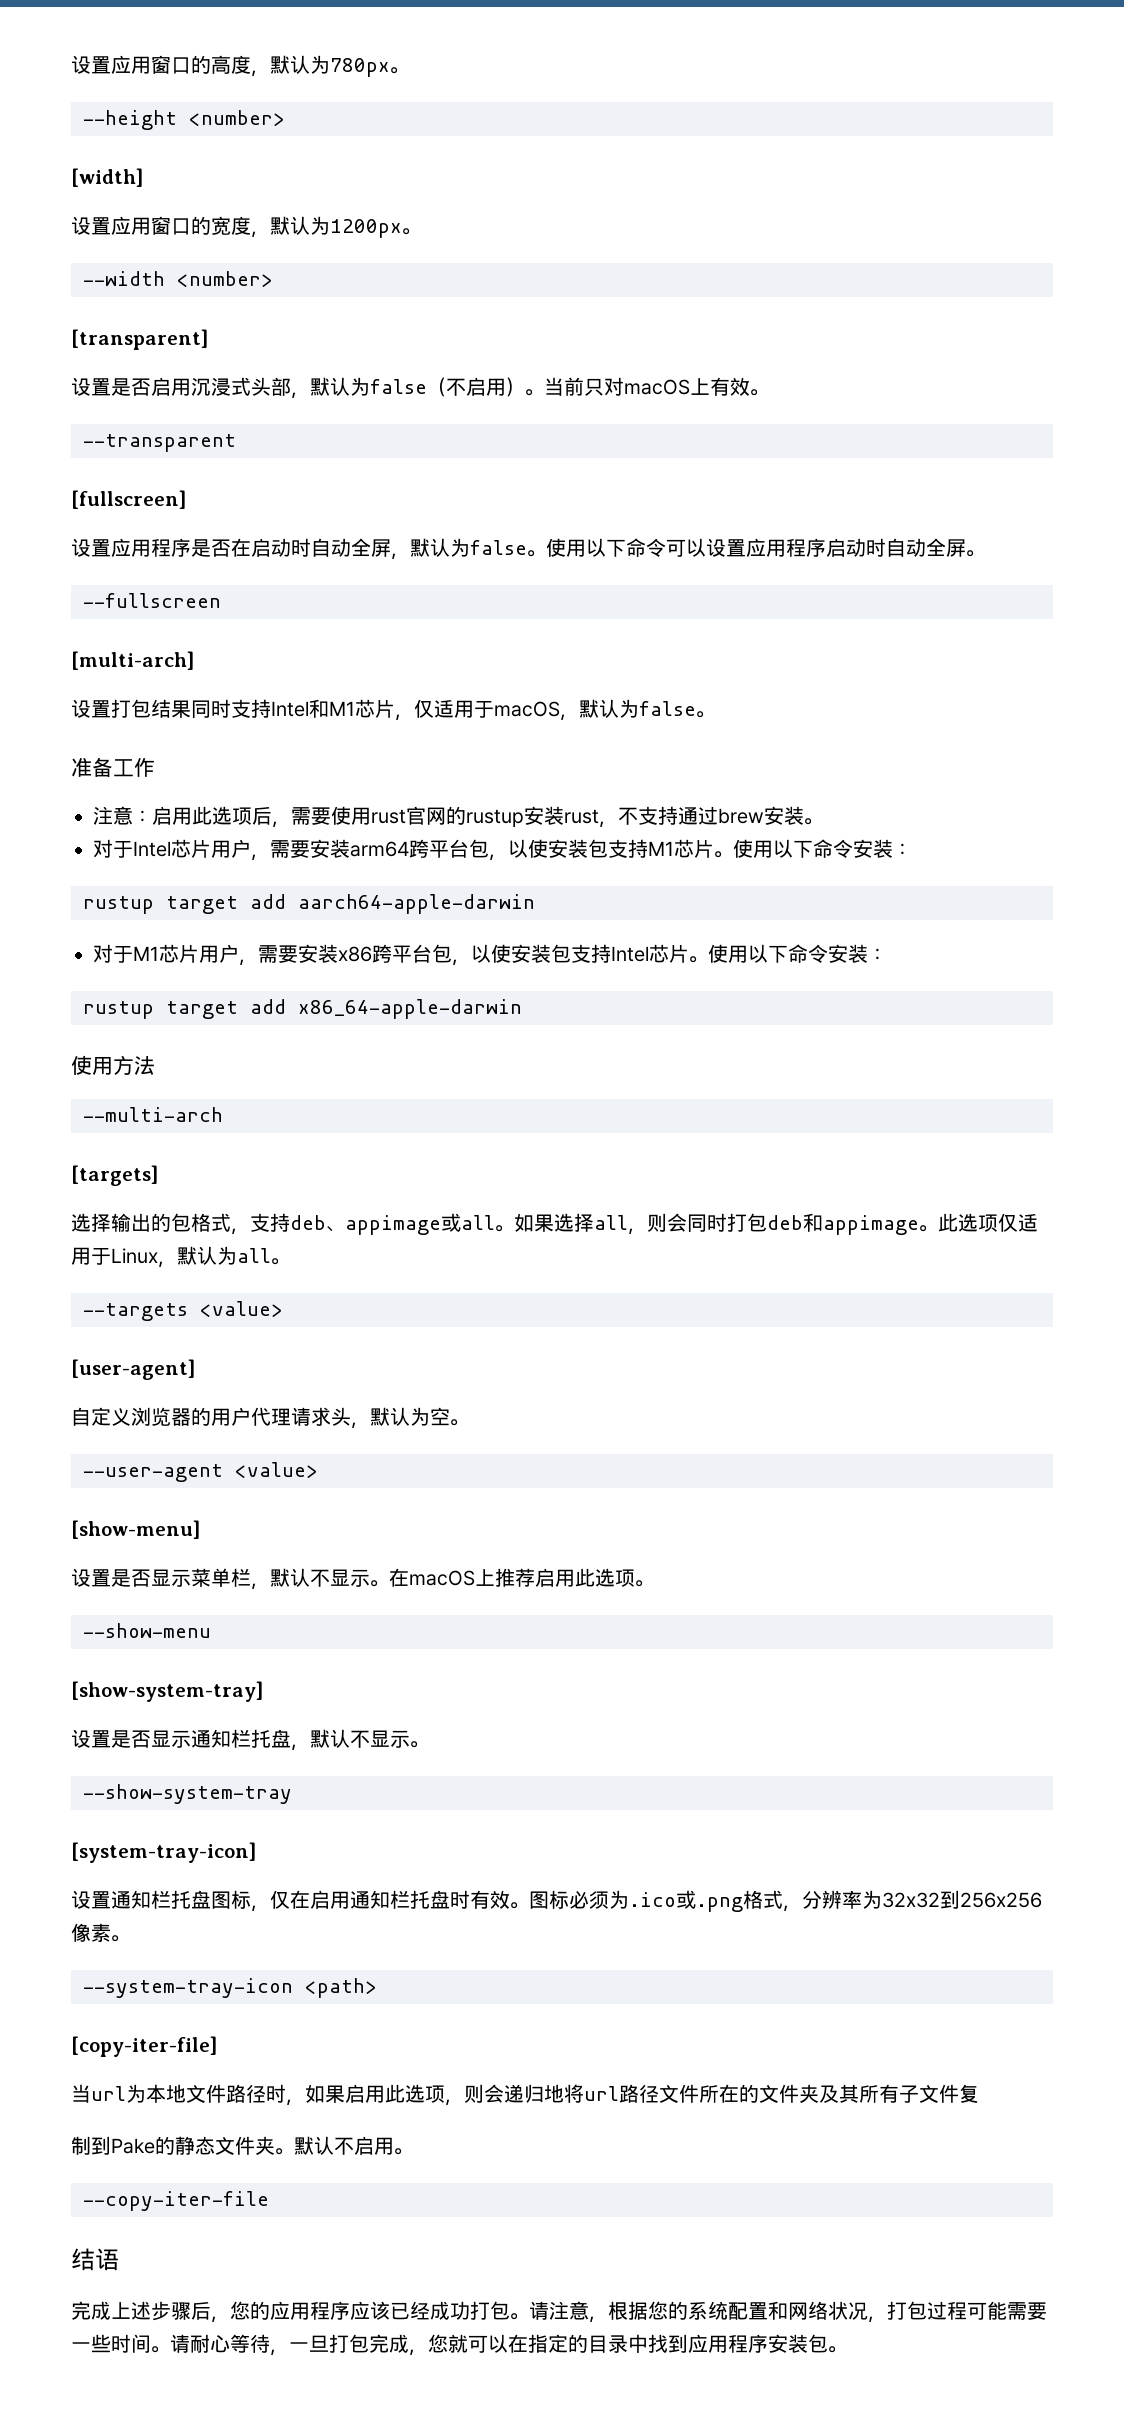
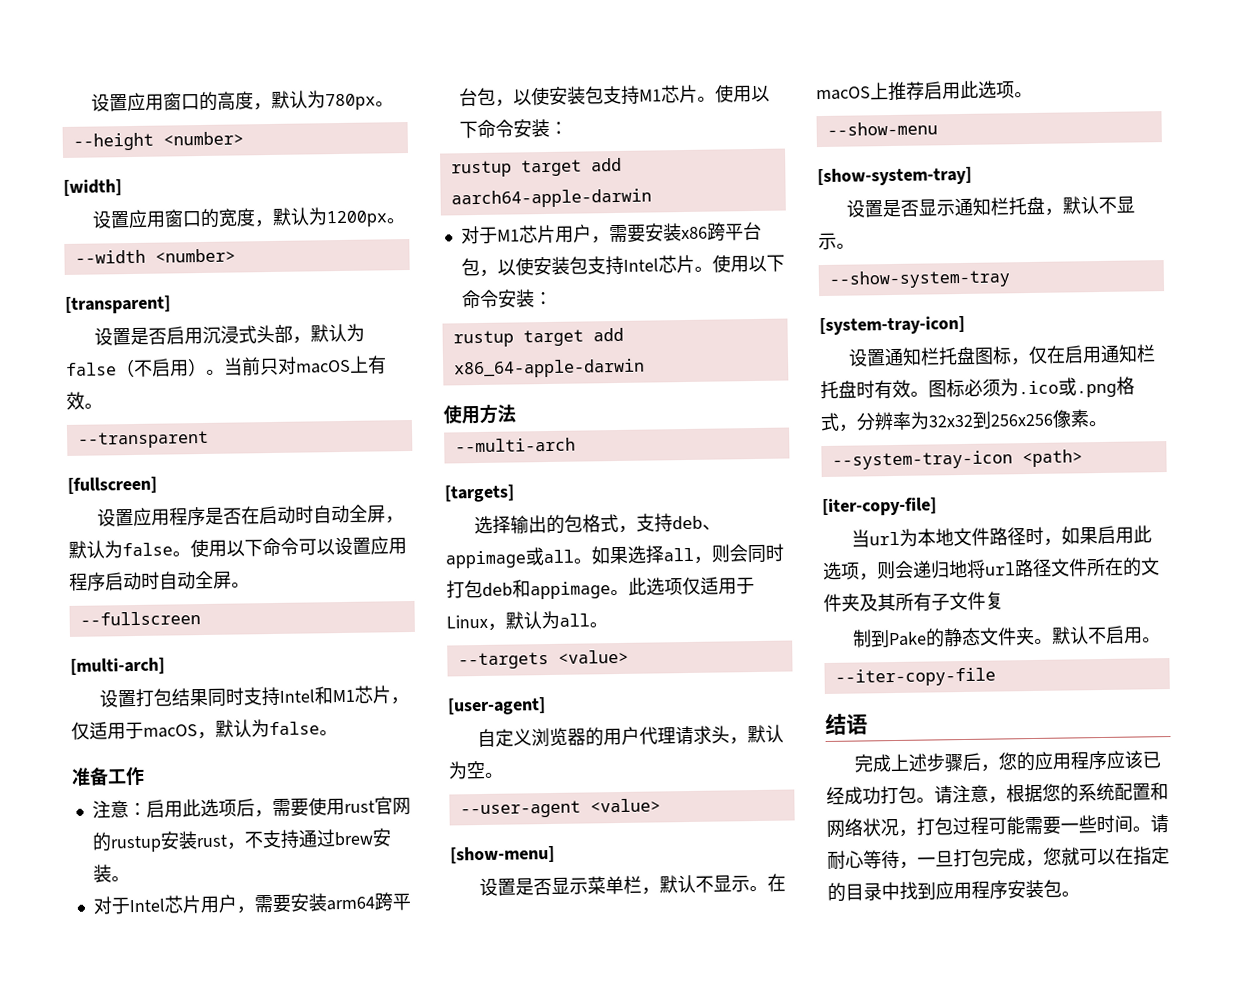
- [copy-iter-file]
+ [iter-copy-file]
- --copy-iter-file
+ --iter-copy-file

